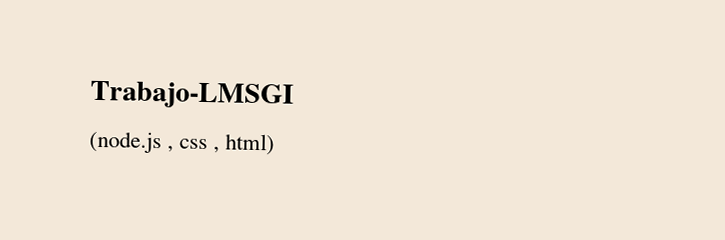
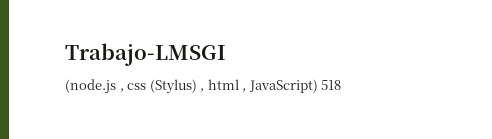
- (node.js , css , html)
+ (node.js , css (Stylus) , html , JavaScript) 518

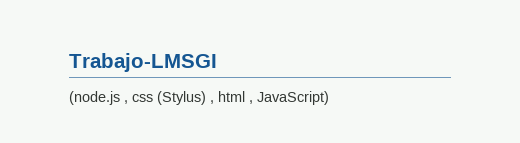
- (node.js , css (Stylus) , html , JavaScript) 518
+ (node.js , css (Stylus) , html , JavaScript)

